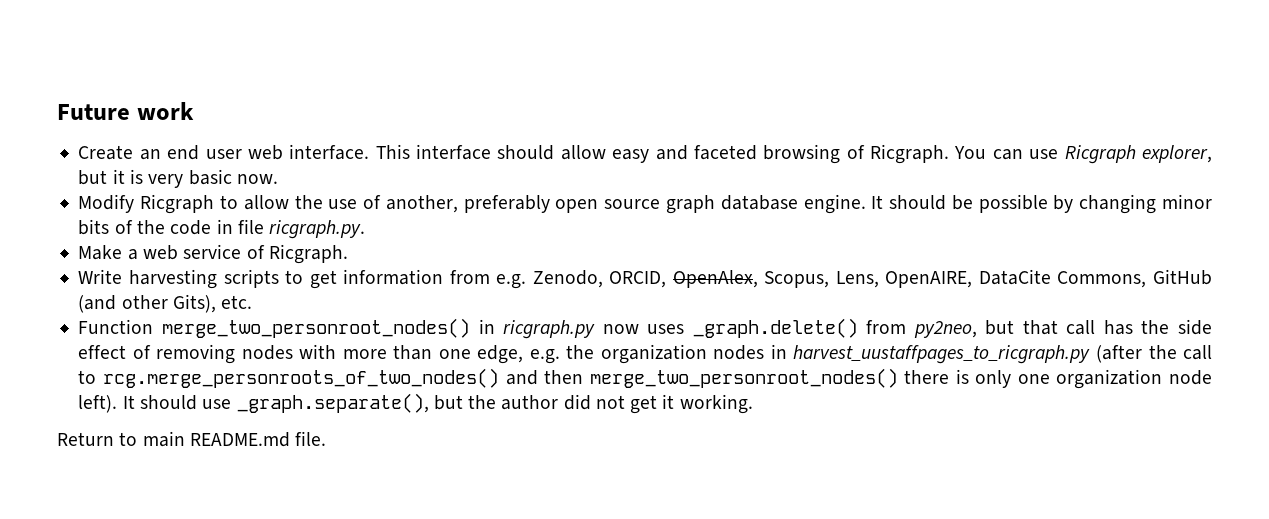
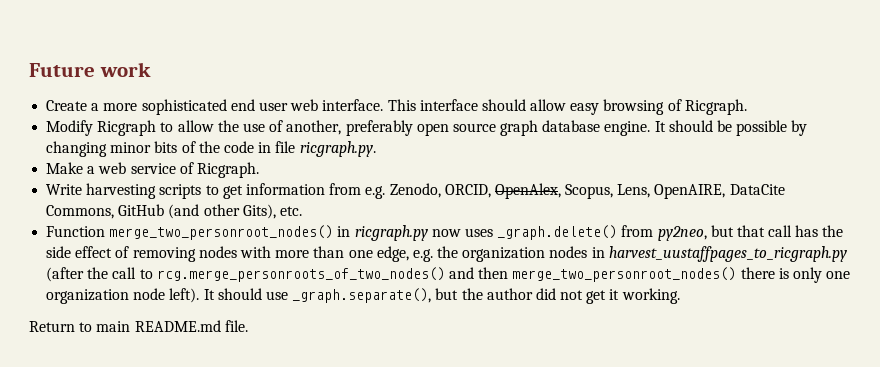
- Create an end user web interface.
+ Create a more sophisticated end user web interface.
- This interface should allow easy and faceted browsing of Ricgraph. You can use Ricgraph explorer, but it is very basic now.
+ This interface should allow easy browsing of Ricgraph.

